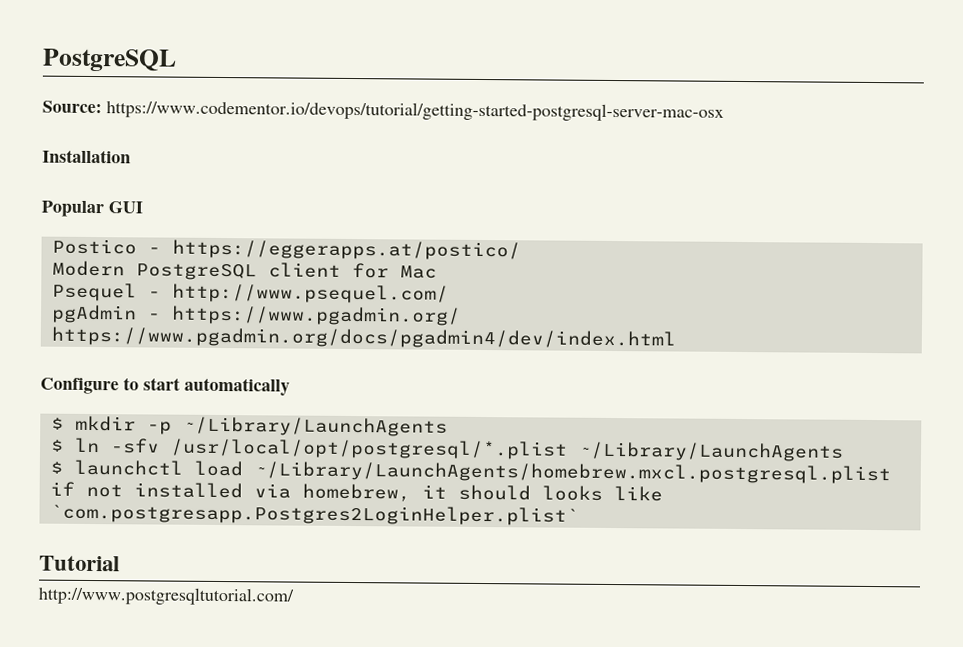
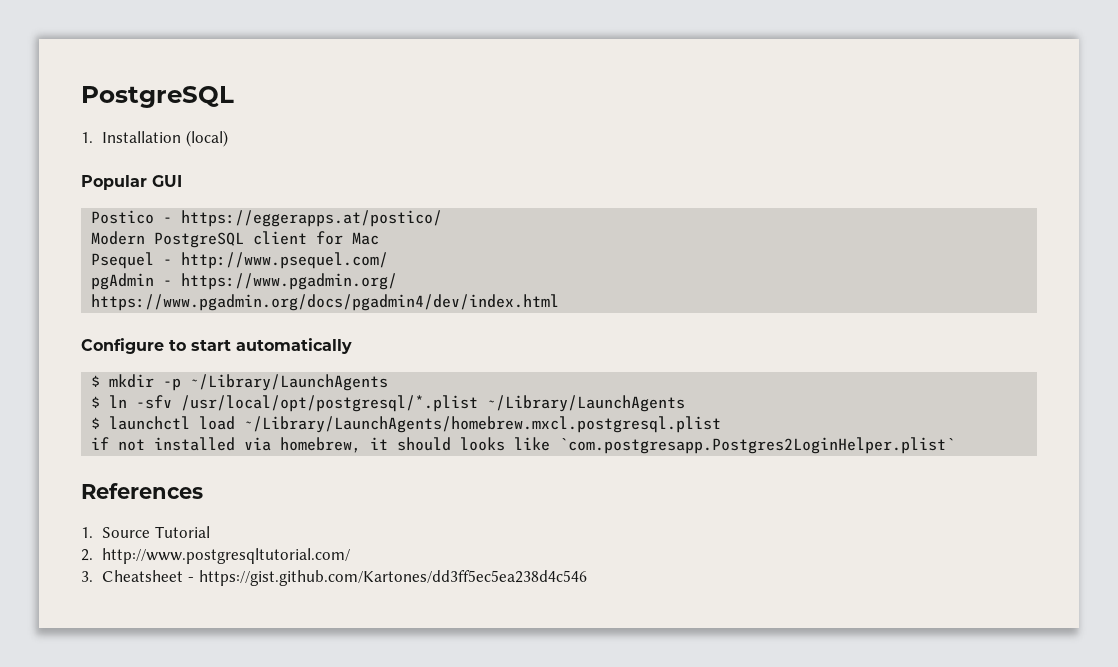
- Source: https://www.codementor.io/devops/tutorial/getting-started-postgresql-server-mac-osx
- Installation
+ 1. Installation (local)
- Tutorial
+ References
+ 1. Source Tutorial
- http://www.postgresqltutorial.com/
+ 2. http://www.postgresqltutorial.com/
+ 3. Cheatsheet - https://gist.github.com/Kartones/dd3ff5ec5ea238d4c546

